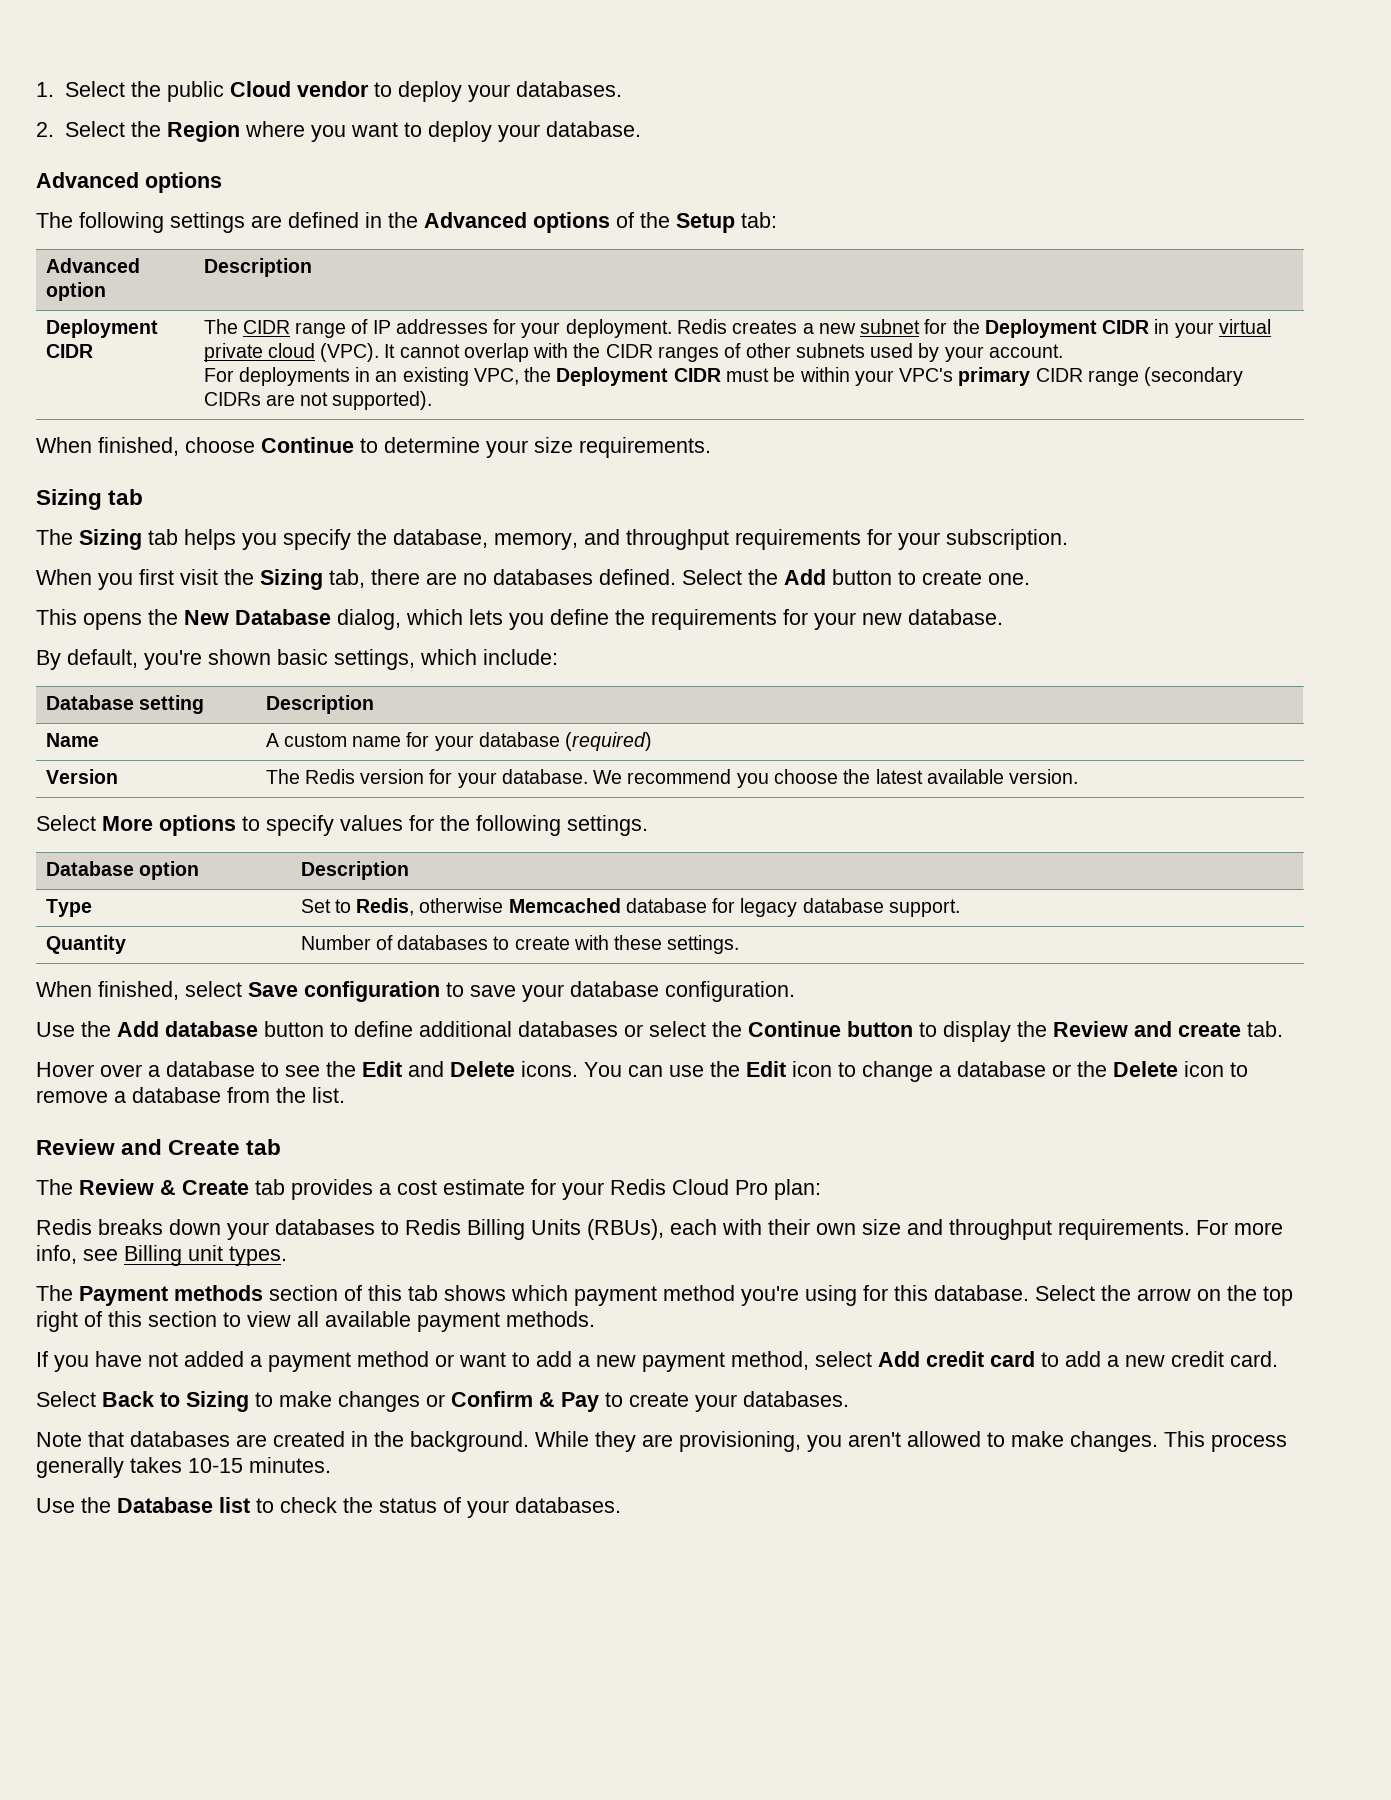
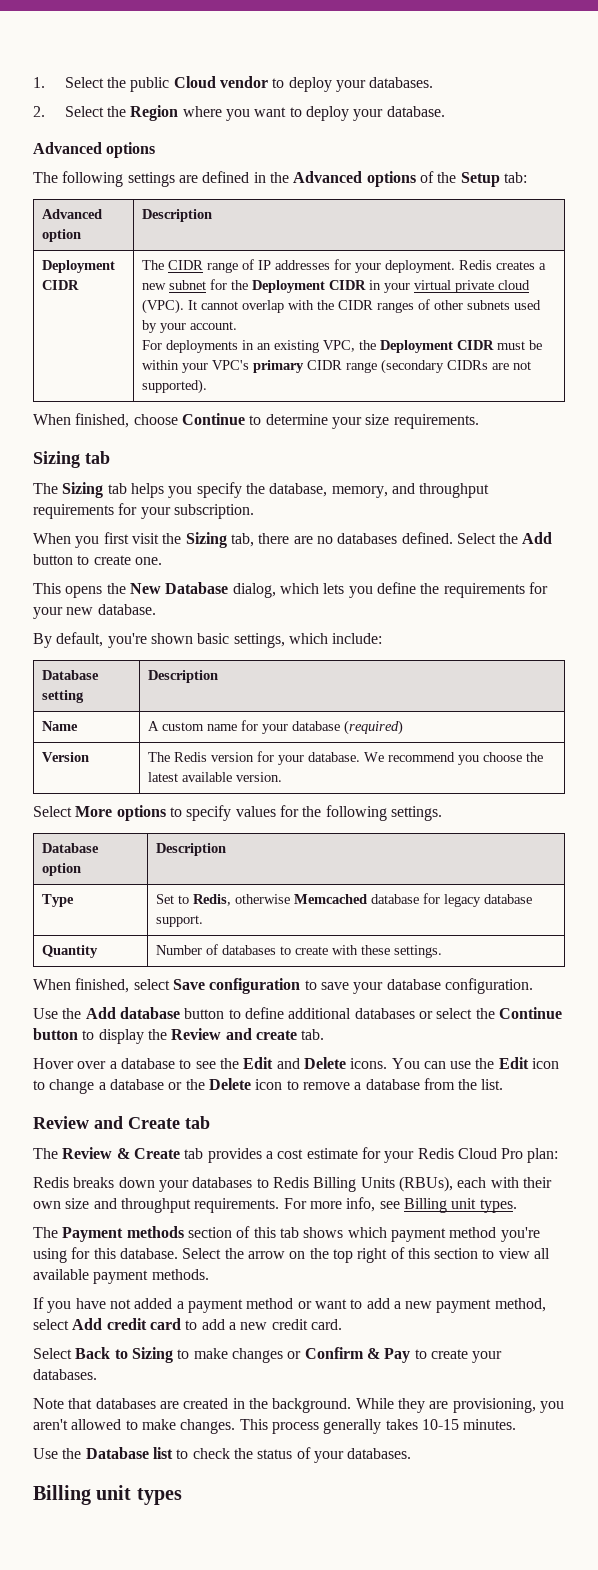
+ Billing unit types

